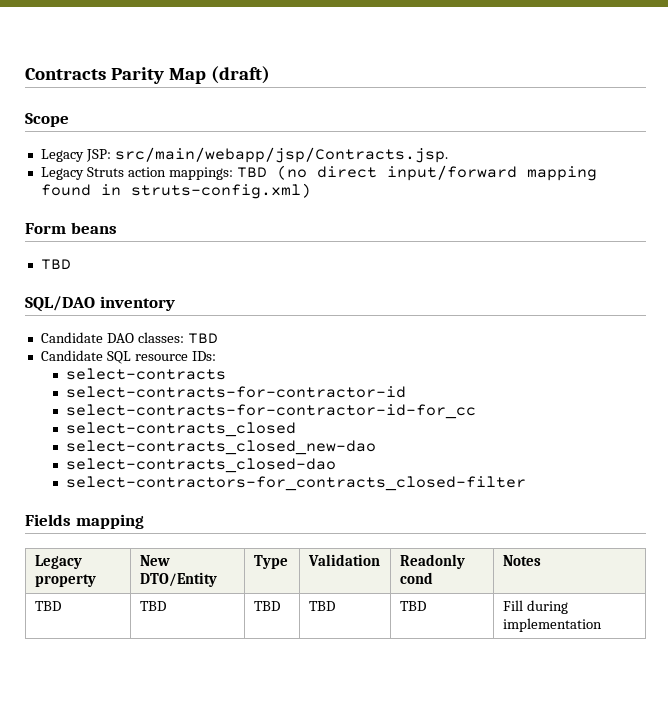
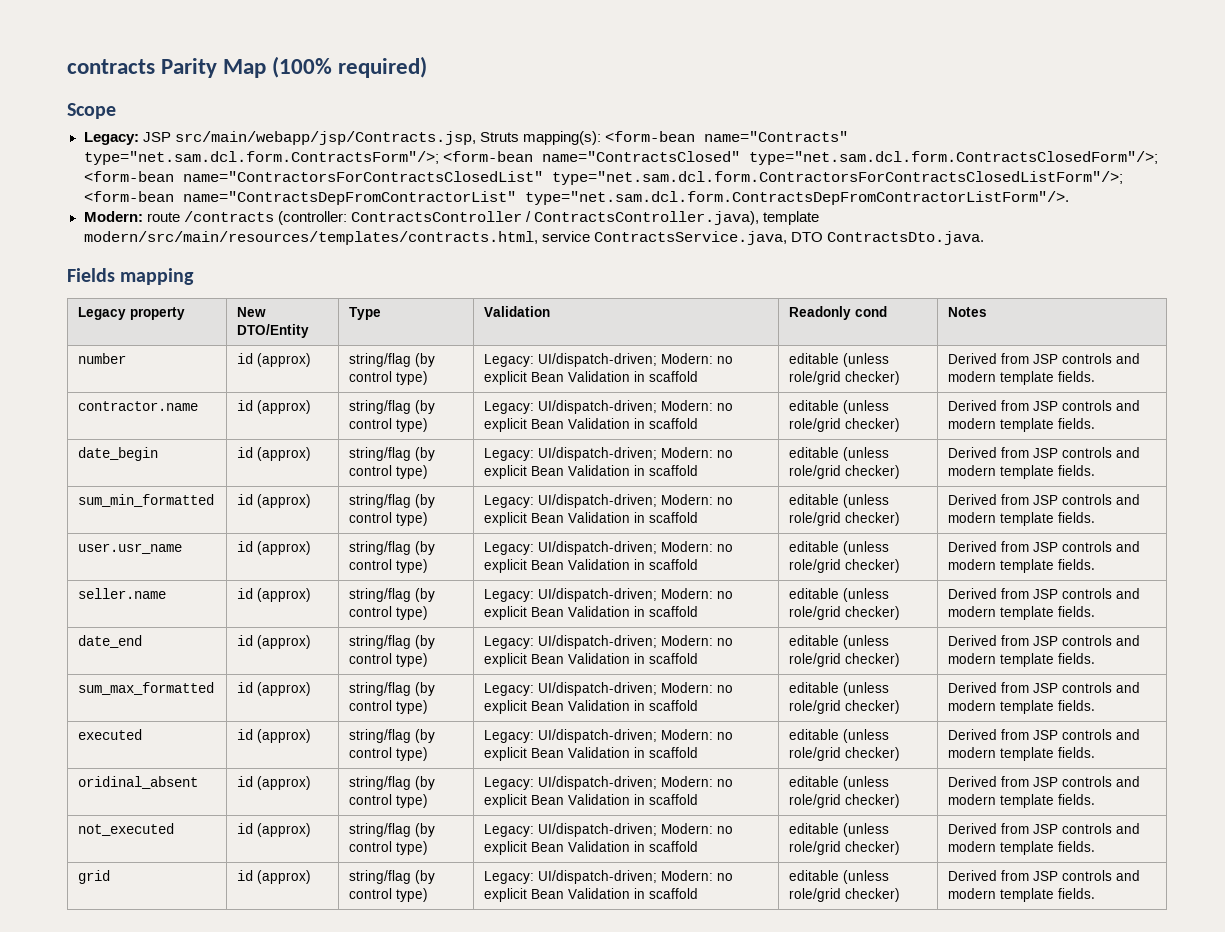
- Contracts Parity Map (draft)
+ contracts Parity Map (100% required)
- Legacy JSP: src/main/webapp/jsp/Contracts.jsp.
- Legacy Struts action mappings: TBD (no direct input/forward mapping found in struts-config.xml)
- Form beans
- TBD
- SQL/DAO inventory
- Candidate DAO classes: TBD
- Candidate SQL resource IDs:
- select-contracts
- select-contracts-for-contractor-id
- select-contracts-for-contractor-id-for_cc
- select-contracts_closed
- select-contracts_closed_new-dao
- select-contracts_closed-dao
- select-contractors-for_contracts_closed-filter
+ Legacy: JSP src/main/webapp/jsp/Contracts.jsp, Struts mapping(s): <form-bean name="Contracts" type="net.sam.dcl.form.ContractsForm"/>; <form-bean name="ContractsClosed" type="net.sam.dcl.form.ContractsClosedForm"/>; <form-bean name="ContractorsForContractsClosedList" type="net.sam.dcl.form.ContractorsForContractsClosedListForm"/>; <form-bean name="ContractsDepFromContractorList" type="net.sam.dcl.form.ContractsDepFromContractorListForm"/>.
+ Modern: route /contracts (controller: ContractsController / ContractsController.java), template modern/src/main/resources/templates/contracts.html, service ContractsService.java, DTO ContractsDto.java.
- TBD | TBD | TBD | TBD | TBD | Fill during implementation
+ number | id (approx) | string/flag (by control type) | Legacy: UI/dispatch-driven; Modern: no explicit Bean Validation in scaffold | editable (unless role/grid checker) | Derived from JSP controls and modern template fields.
+ contractor.name | id (approx) | string/flag (by control type) | Legacy: UI/dispatch-driven; Modern: no explicit Bean Validation in scaffold | editable (unless role/grid checker) | Derived from JSP controls and modern template fields.
+ date_begin | id (approx) | string/flag (by control type) | Legacy: UI/dispatch-driven; Modern: no explicit Bean Validation in scaffold | editable (unless role/grid checker) | Derived from JSP controls and modern template fields.
+ sum_min_formatted | id (approx) | string/flag (by control type) | Legacy: UI/dispatch-driven; Modern: no explicit Bean Validation in scaffold | editable (unless role/grid checker) | Derived from JSP controls and modern template fields.
+ user.usr_name | id (approx) | string/flag (by control type) | Legacy: UI/dispatch-driven; Modern: no explicit Bean Validation in scaffold | editable (unless role/grid checker) | Derived from JSP controls and modern template fields.
+ seller.name | id (approx) | string/flag (by control type) | Legacy: UI/dispatch-driven; Modern: no explicit Bean Validation in scaffold | editable (unless role/grid checker) | Derived from JSP controls and modern template fields.
+ date_end | id (approx) | string/flag (by control type) | Legacy: UI/dispatch-driven; Modern: no explicit Bean Validation in scaffold | editable (unless role/grid checker) | Derived from JSP controls and modern template fields.
+ sum_max_formatted | id (approx) | string/flag (by control type) | Legacy: UI/dispatch-driven; Modern: no explicit Bean Validation in scaffold | editable (unless role/grid checker) | Derived from JSP controls and modern template fields.
+ executed | id (approx) | string/flag (by control type) | Legacy: UI/dispatch-driven; Modern: no explicit Bean Validation in scaffold | editable (unless role/grid checker) | Derived from JSP controls and modern template fields.
+ oridinal_absent | id (approx) | string/flag (by control type) | Legacy: UI/dispatch-driven; Modern: no explicit Bean Validation in scaffold | editable (unless role/grid checker) | Derived from JSP controls and modern template fields.
+ not_executed | id (approx) | string/flag (by control type) | Legacy: UI/dispatch-driven; Modern: no explicit Bean Validation in scaffold | editable (unless role/grid checker) | Derived from JSP controls and modern template fields.
+ grid | id (approx) | string/flag (by control type) | Legacy: UI/dispatch-driven; Modern: no explicit Bean Validation in scaffold | editable (unless role/grid checker) | Derived from JSP controls and modern template fields.

